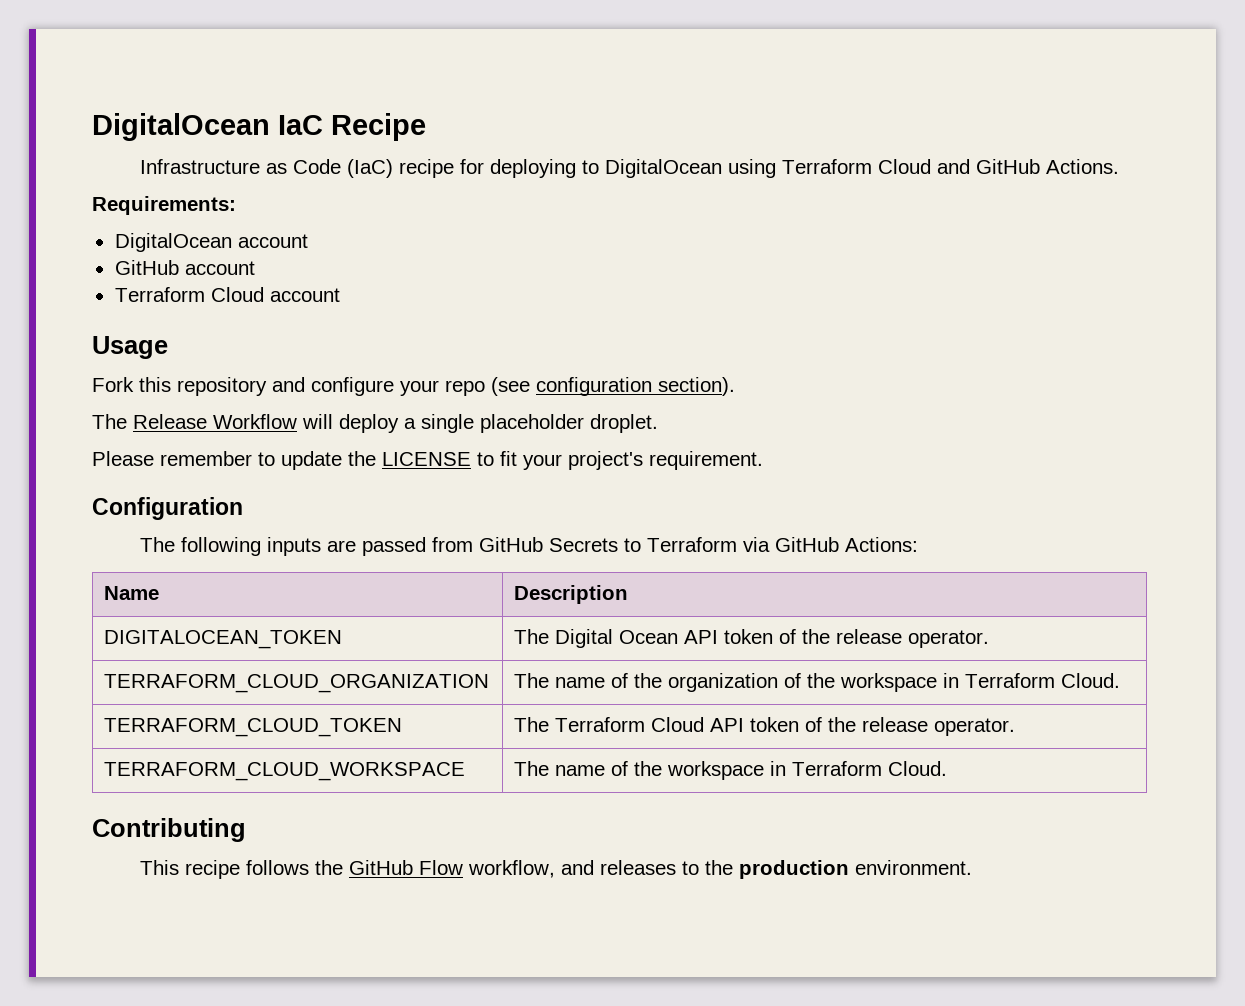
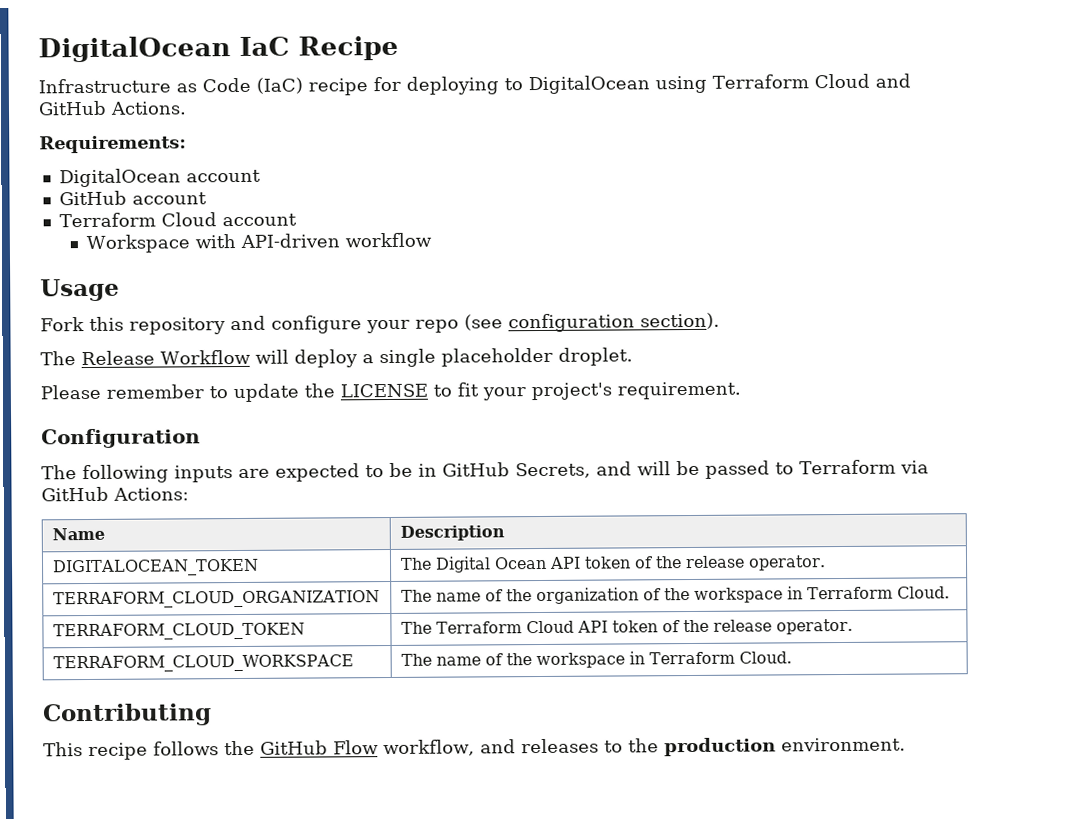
+ Workspace with API-driven workflow
- The following inputs are passed from GitHub Secrets to Terraform via GitHub Actions:
+ The following inputs are expected to be in GitHub Secrets, and will be passed to Terraform via GitHub Actions:

